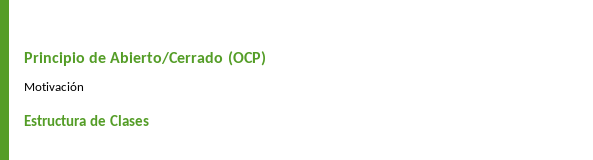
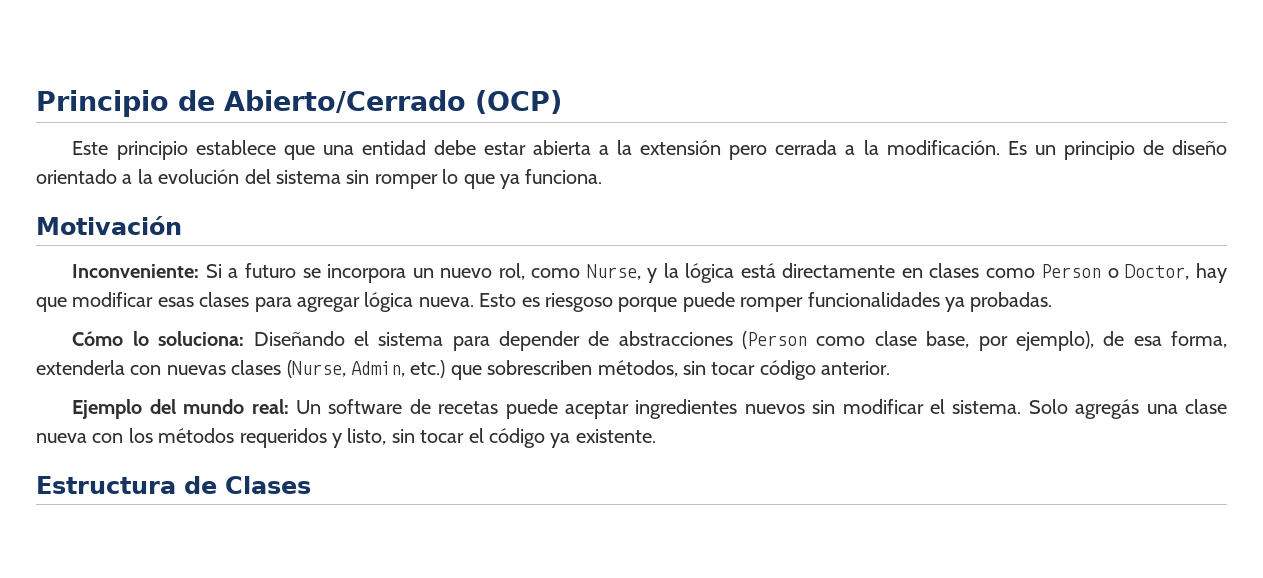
+ Este principio establece que una entidad debe estar abierta a la extensión pero cerrada a la modificación. Es un principio de diseño orientado a la evolución del sistema sin romper lo que ya funciona.
  Motivación
+ Inconveniente: Si a futuro se incorpora un nuevo rol, como Nurse, y la lógica está directamente en clases como Person o Doctor, hay que modificar esas clases para agregar lógica nueva. Esto es riesgoso porque puede romper funcionalidades ya probadas.
+ Cómo lo soluciona: Diseñando el sistema para depender de abstracciones (Person como clase base, por ejemplo), de esa forma, extenderla con nuevas clases (Nurse, Admin, etc.) que sobrescriben métodos, sin tocar código anterior.
+ Ejemplo del mundo real: Un software de recetas puede aceptar ingredientes nuevos sin modificar el sistema. Solo agregás una clase nueva con los métodos requeridos y listo, sin tocar el código ya existente.

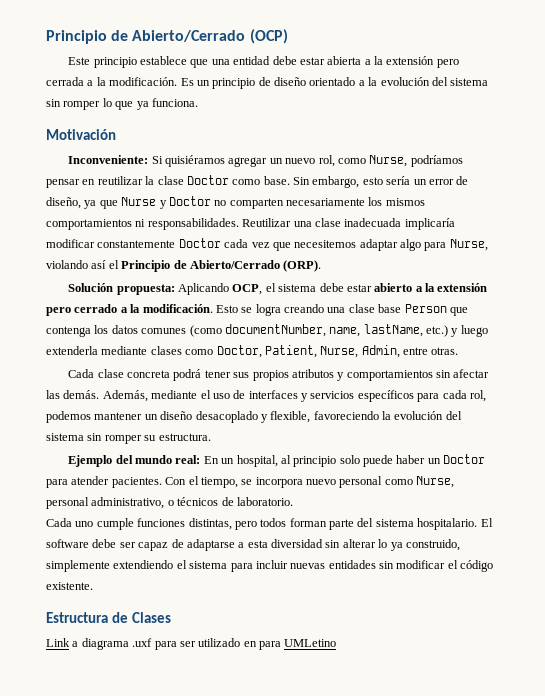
- Inconveniente: Si a futuro se incorpora un nuevo rol, como Nurse, y la lógica está directamente en clases como Person o Doctor, hay que modificar esas clases para agregar lógica nueva. Esto es riesgoso porque puede romper funcionalidades ya probadas.
- Cómo lo soluciona: Diseñando el sistema para depender de abstracciones (Person como clase base, por ejemplo), de esa forma, extenderla con nuevas clases (Nurse, Admin, etc.) que sobrescriben métodos, sin tocar código anterior.
- Ejemplo del mundo real: Un software de recetas puede aceptar ingredientes nuevos sin modificar el sistema. Solo agregás una clase nueva con los métodos requeridos y listo, sin tocar el código ya existente.
+ Inconveniente: Si quisiéramos agregar un nuevo rol, como Nurse, podríamos pensar en reutilizar la clase Doctor como base. Sin embargo, esto sería un error de diseño, ya que Nurse y Doctor no comparten necesariamente los mismos comportamientos ni responsabilidades. Reutilizar una clase inadecuada implicaría modificar constantemente Doctor cada vez que necesitemos adaptar algo para Nurse, violando así el Principio de Abierto/Cerrado (ORP).
+ Solución propuesta: Aplicando OCP, el sistema debe estar abierto a la extensión pero cerrado a la modificación. Esto se logra creando una clase base Person que contenga los datos comunes (como documentNumber, name, lastName, etc.) y luego extenderla mediante clases como Doctor, Patient, Nurse, Admin, entre otras.
+ Cada clase concreta podrá tener sus propios atributos y comportamientos sin afectar las demás. Además, mediante el uso de interfaces y servicios específicos para cada rol, podemos mantener un diseño desacoplado y flexible, favoreciendo la evolución del sistema sin romper su estructura.
+ Ejemplo del mundo real: En un hospital, al principio solo puede haber un Doctor para atender pacientes. Con el tiempo, se incorpora nuevo personal como Nurse, personal administrativo, o técnicos de laboratorio.
+ Cada uno cumple funciones distintas, pero todos forman parte del sistema hospitalario. El software debe ser capaz de adaptarse a esta diversidad sin alterar lo ya construido, simplemente extendiendo el sistema para incluir nuevas entidades sin modificar el código existente.
  Estructura de Clases
+ Link a diagrama .uxf para ser utilizado en para UMLetino

